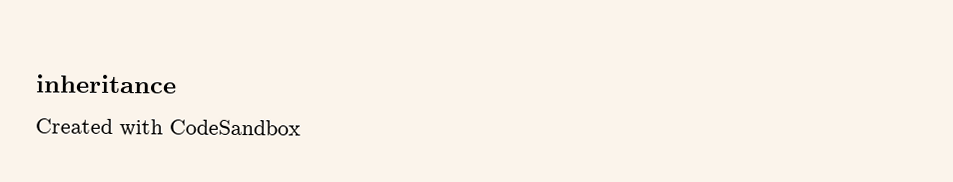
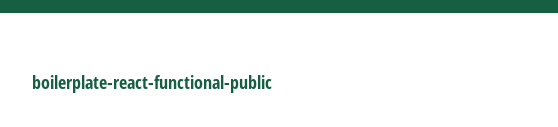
- inheritance
- Created with CodeSandbox
+ boilerplate-react-functional-public

